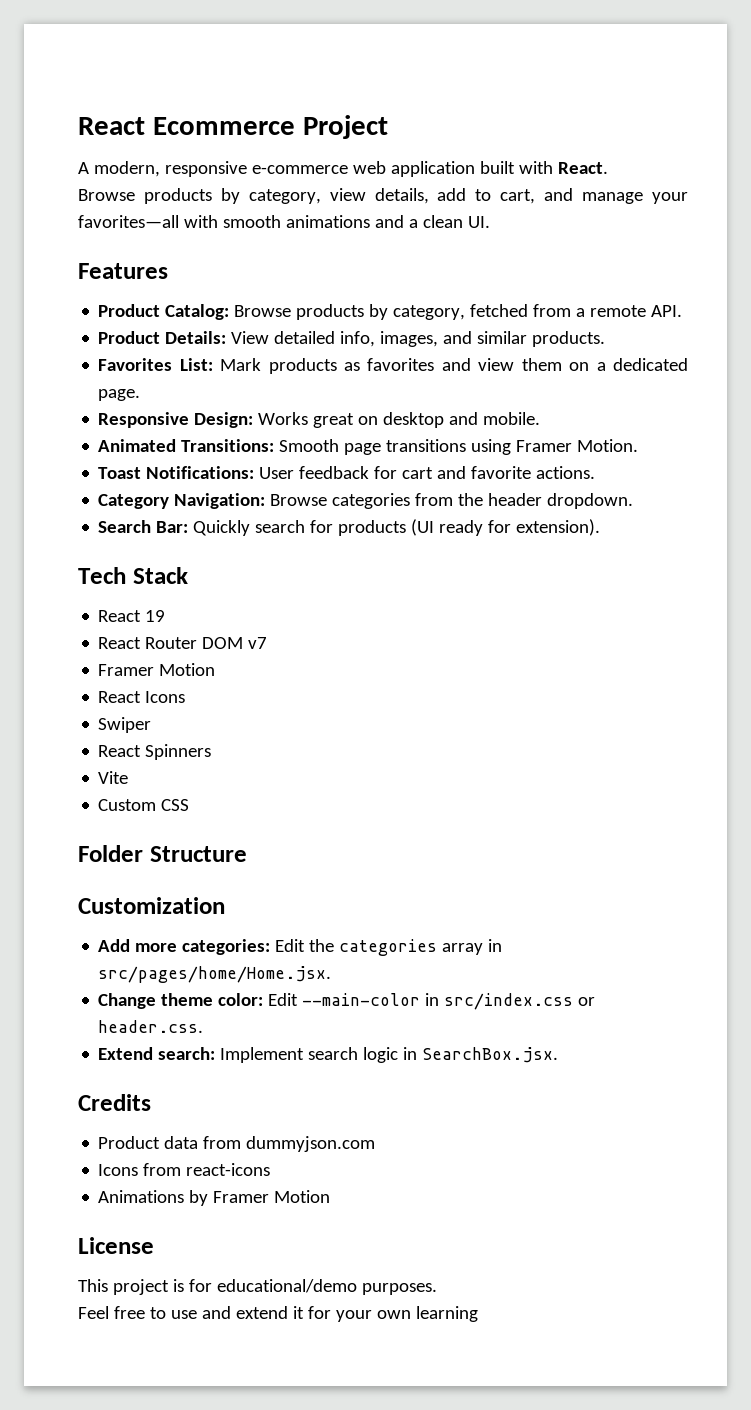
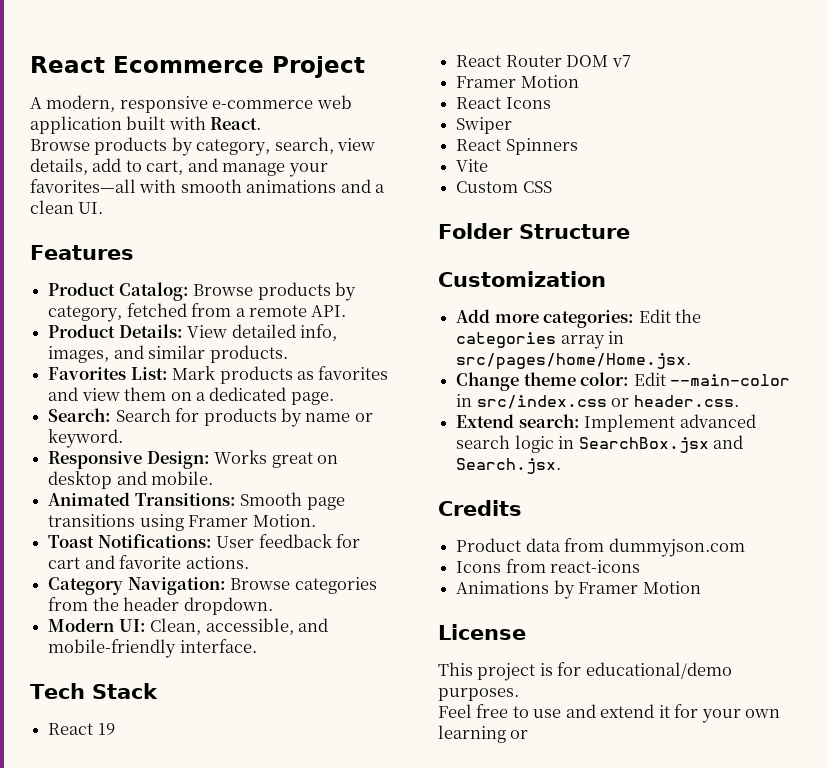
- Browse products by category, view details, add to cart, and manage your favorites—all with smooth animations and a clean UI.
+ Browse products by category, search, view details, add to cart, and manage your favorites—all with smooth animations and a clean UI.
+ Search: Search for products by name or keyword.
- Search Bar: Quickly search for products (UI ready for extension).
+ Modern UI: Clean, accessible, and mobile-friendly interface.
- Extend search: Implement search logic in SearchBox.jsx.
+ Extend search: Implement advanced search logic in SearchBox.jsx and Search.jsx.
- Feel free to use and extend it for your own learning
+ Feel free to use and extend it for your own learning or

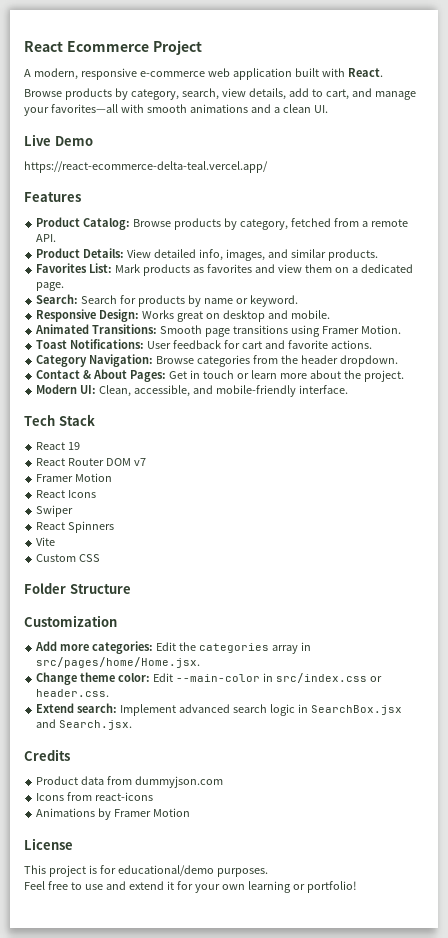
+ Live Demo
+ https://react-ecommerce-delta-teal.vercel.app/
+ Contact & About Pages: Get in touch or learn more about the project.
- Feel free to use and extend it for your own learning or
+ Feel free to use and extend it for your own learning or portfolio!

